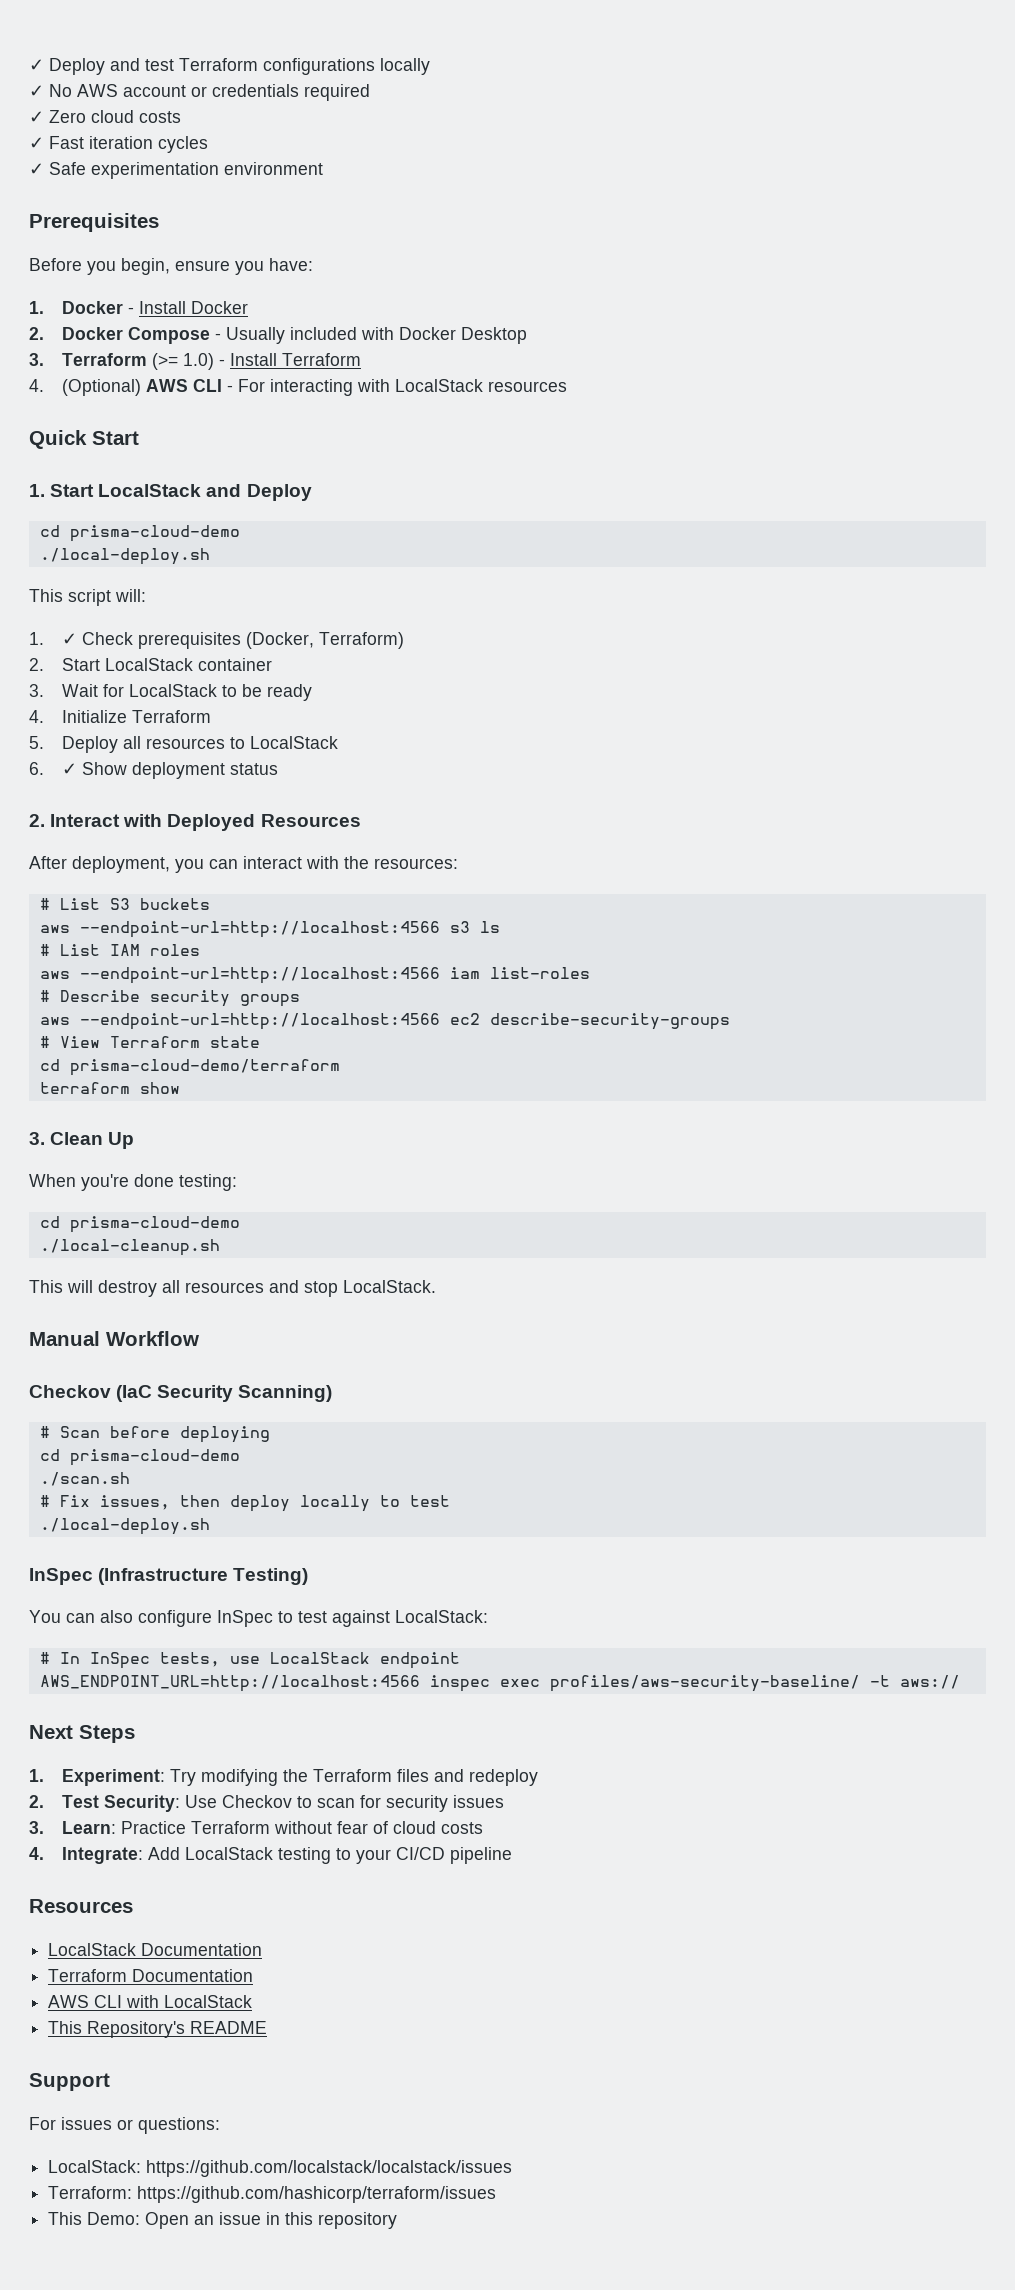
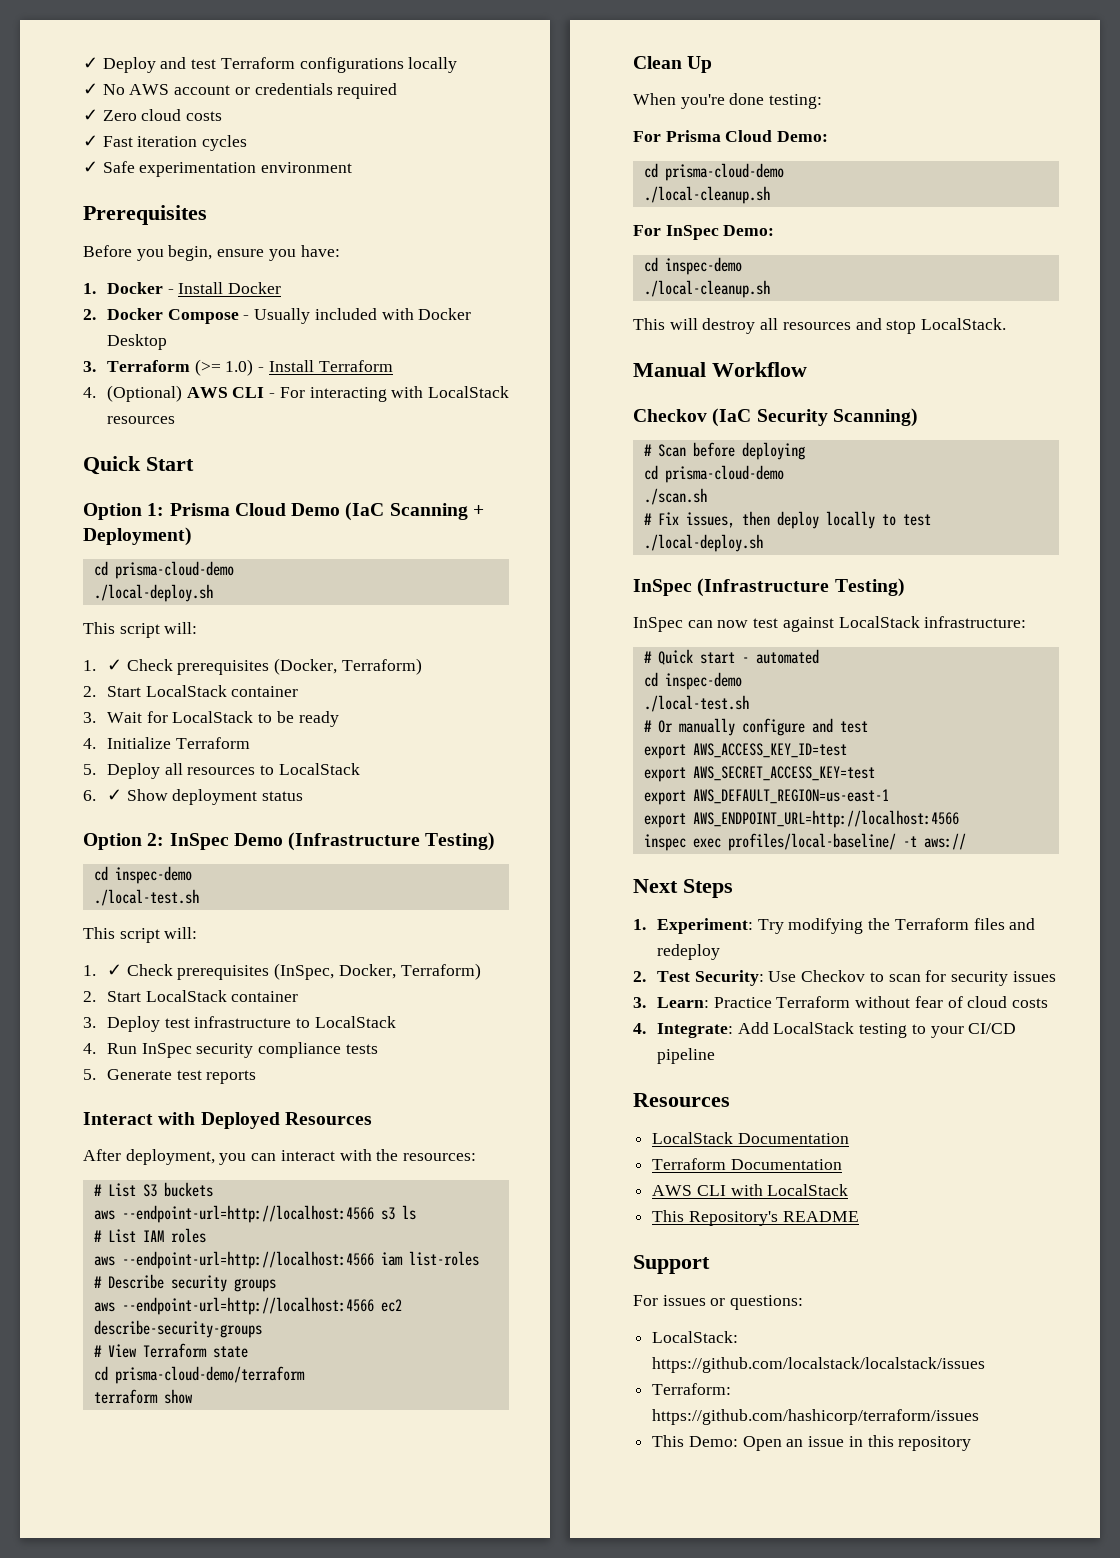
- 1. Start LocalStack and Deploy
+ Option 1: Prisma Cloud Demo (IaC Scanning + Deployment)
- 2. Interact with Deployed Resources
+ Option 2: InSpec Demo (Infrastructure Testing)
+ cd inspec-demo
+ ./local-test.sh
+ This script will:
+ 1. ✓ Check prerequisites (InSpec, Docker, Terraform)
+ 2. Start LocalStack container
+ 3. Deploy test infrastructure to LocalStack
+ 4. Run InSpec security compliance tests
+ 5. Generate test reports
+ Interact with Deployed Resources
- 3. Clean Up
+ Clean Up
+ For Prisma Cloud Demo:
+ For InSpec Demo:
+ cd inspec-demo
+ ./local-cleanup.sh
- You can also configure InSpec to test against LocalStack:
- # In InSpec tests, use LocalStack endpoint
- AWS_ENDPOINT_URL=http://localhost:4566 inspec exec profiles/aws-security-baseline/ -t aws://
+ InSpec can now test against LocalStack infrastructure:
+ # Quick start - automated
+ cd inspec-demo
+ ./local-test.sh
+ # Or manually configure and test
+ export AWS_ACCESS_KEY_ID=test
+ export AWS_SECRET_ACCESS_KEY=test
+ export AWS_DEFAULT_REGION=us-east-1
+ export AWS_ENDPOINT_URL=http://localhost:4566
+ inspec exec profiles/local-baseline/ -t aws://

